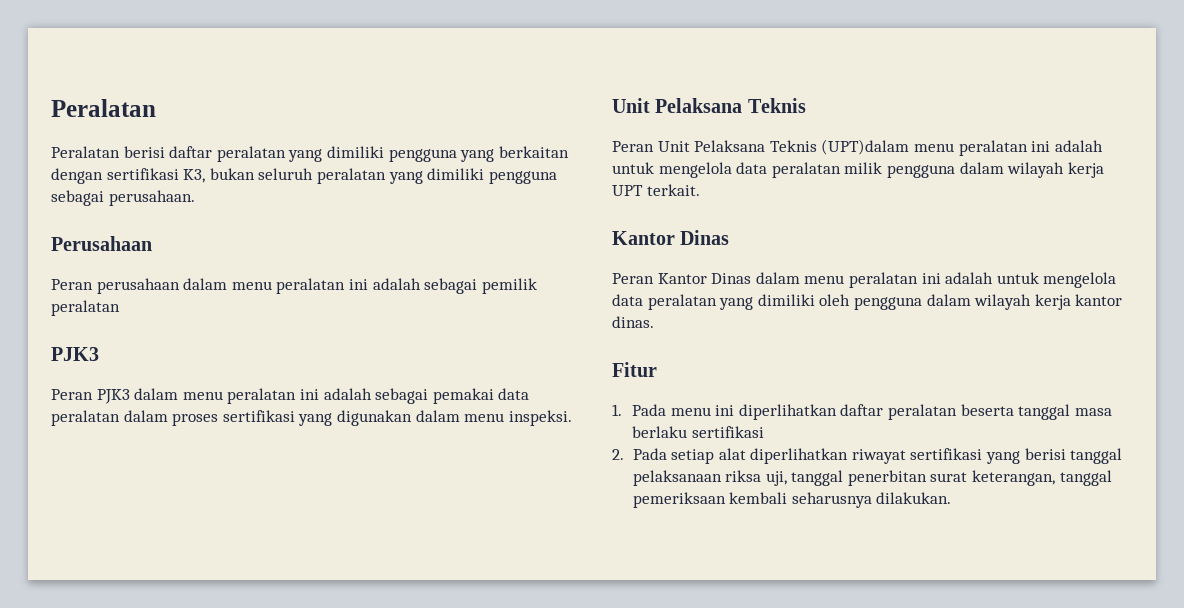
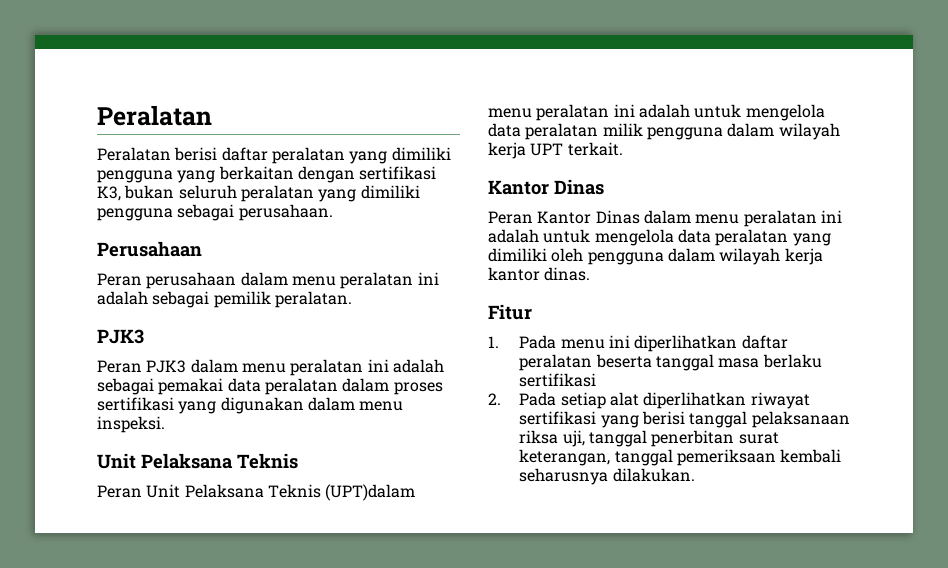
- Peran perusahaan dalam menu peralatan ini adalah sebagai pemilik peralatan
+ Peran perusahaan dalam menu peralatan ini adalah sebagai pemilik peralatan.

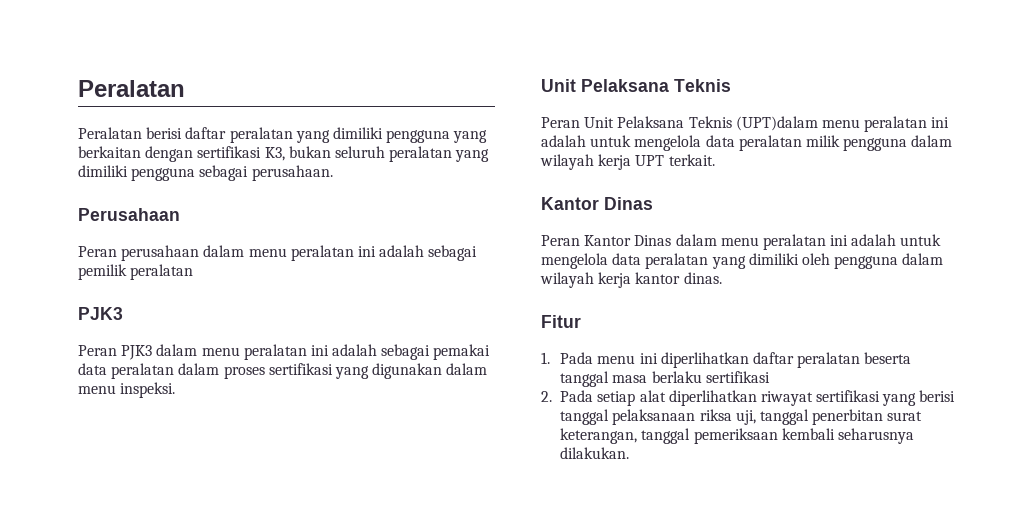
- Peran perusahaan dalam menu peralatan ini adalah sebagai pemilik peralatan.
+ Peran perusahaan dalam menu peralatan ini adalah sebagai pemilik peralatan

